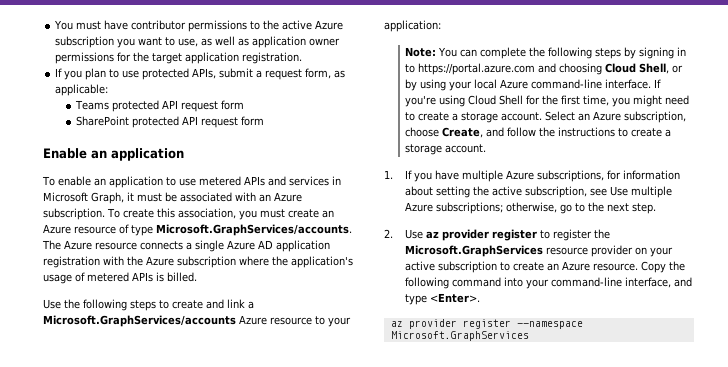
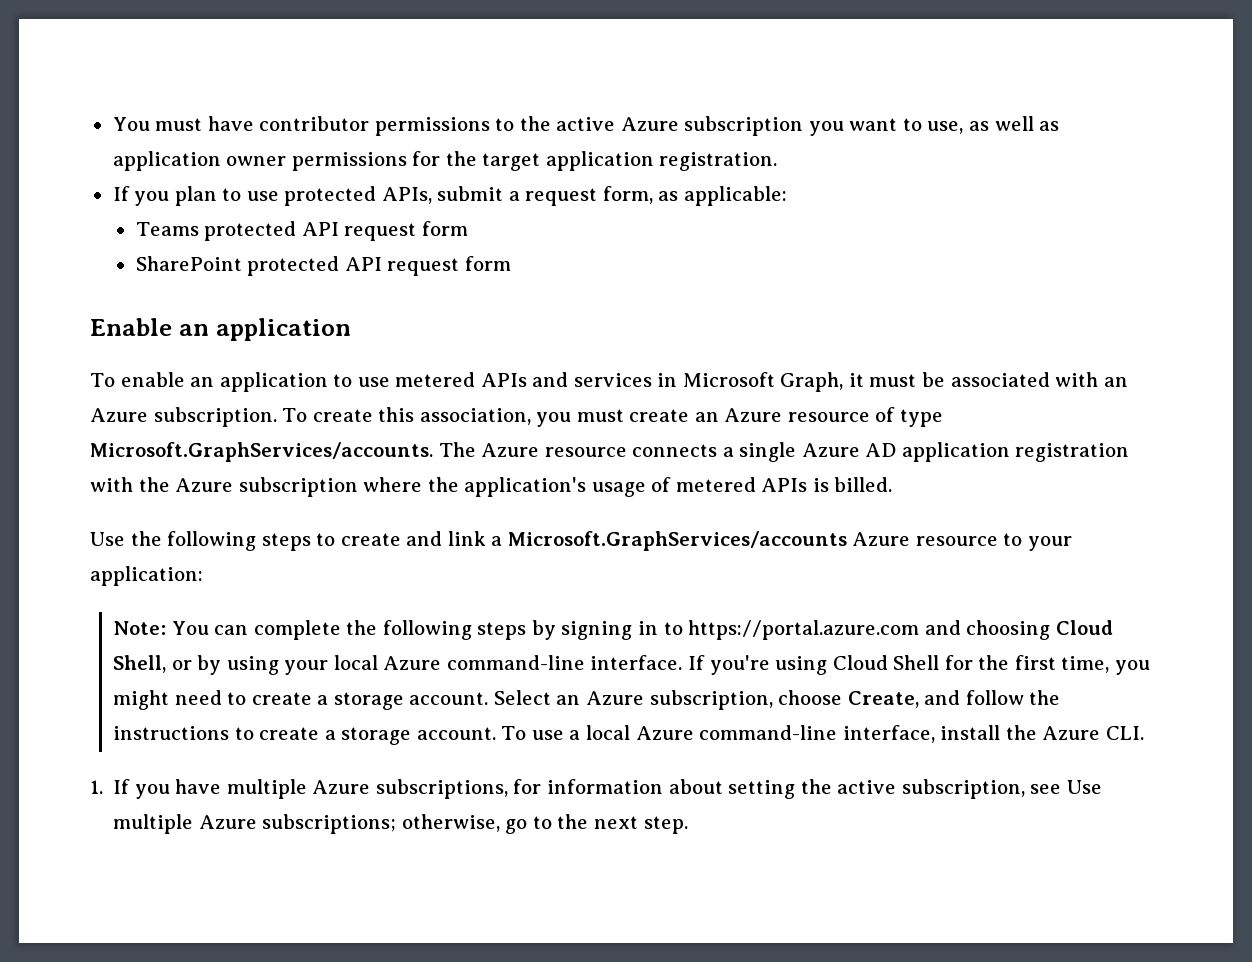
+ To use a local Azure command-line interface, install the Azure CLI.
- 2. Use az provider register to register the Microsoft.GraphServices resource provider on your active subscription to create an Azure resource. Copy the following command into your command-line interface, and type <Enter>.
- az provider register --namespace Microsoft.GraphServices

